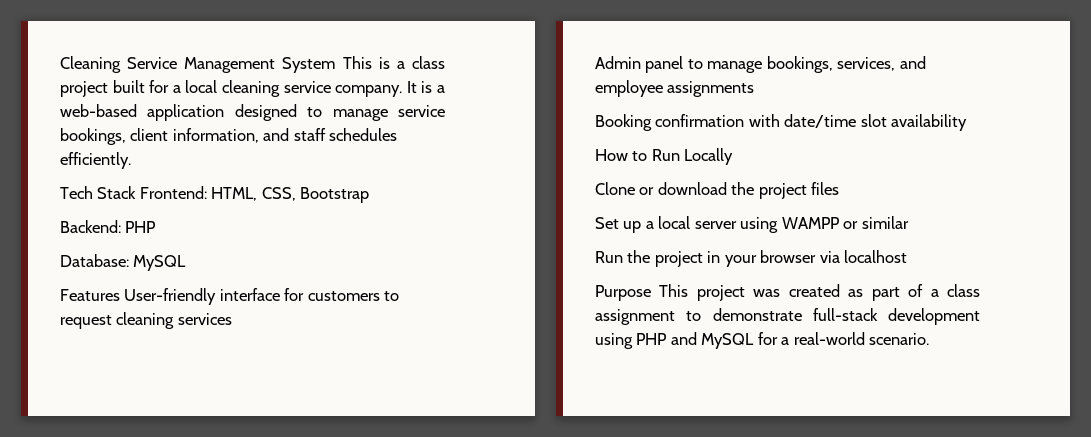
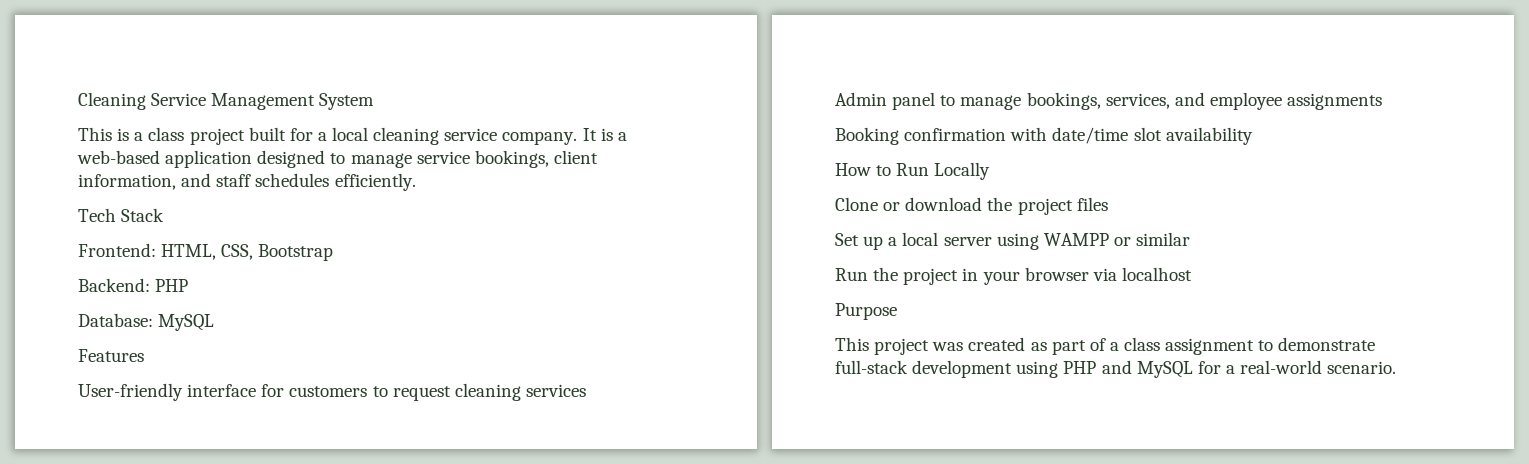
- Cleaning Service Management System This is a class project built for a local cleaning service company.
+ Cleaning Service Management System
+ This is a class project built for a local cleaning service company.
- Tech Stack Frontend: HTML, CSS, Bootstrap
+ Tech Stack
+ Frontend: HTML, CSS, Bootstrap
- Features User-friendly interface for customers to request cleaning services
+ Features
+ User-friendly interface for customers to request cleaning services
- Purpose This project was created as part of a class assignment to demonstrate full-stack development using PHP and MySQL for a real-world scenario.
+ Purpose
+ This project was created as part of a class assignment to demonstrate full-stack development using PHP and MySQL for a real-world scenario.

